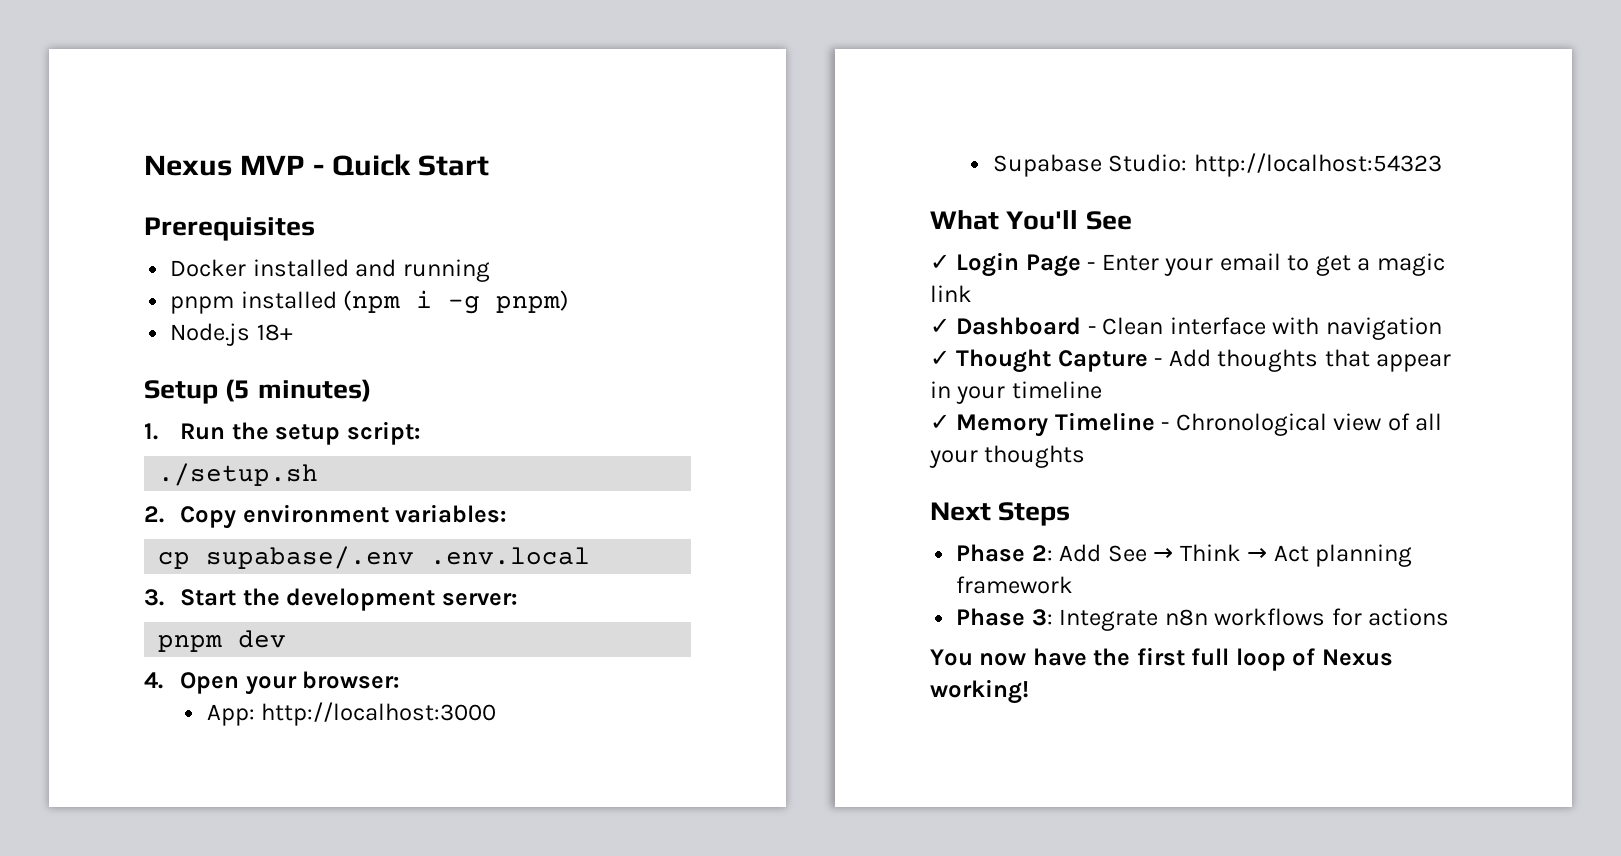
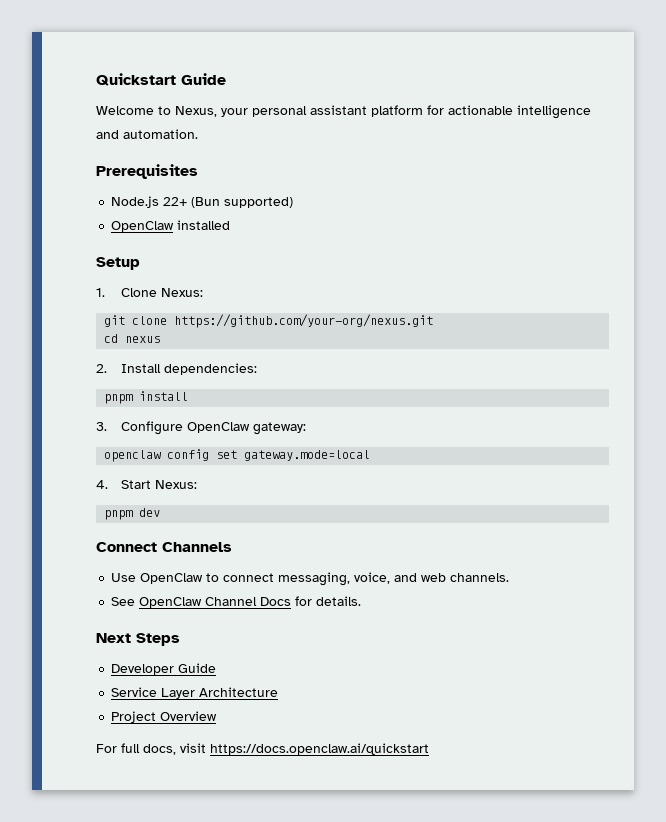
- Nexus MVP - Quick Start
+ Quickstart Guide
+ Welcome to Nexus, your personal assistant platform for actionable intelligence and automation.
  Prerequisites
- Docker installed and running
- pnpm installed (npm i -g pnpm)
- Node.js 18+
- Setup (5 minutes)
- 1. Run the setup script:
- ./setup.sh
- 2. Copy environment variables:
- cp supabase/.env .env.local
- 3. Start the development server:
+ Node.js 22+ (Bun supported)
+ OpenClaw installed
+ Setup
+ 1. Clone Nexus:
+ git clone https://github.com/your-org/nexus.git
+ cd nexus
+ 2. Install dependencies:
+ pnpm install
+ 3. Configure OpenClaw gateway:
+ openclaw config set gateway.mode=local
+ 4. Start Nexus:
  pnpm dev
- 4. Open your browser:
- App: http://localhost:3000
- Supabase Studio: http://localhost:54323
- What You'll See
- ✓ Login Page - Enter your email to get a magic link
- ✓ Dashboard - Clean interface with navigation
- ✓ Thought Capture - Add thoughts that appear in your timeline
- ✓ Memory Timeline - Chronological view of all your thoughts
+ Connect Channels
+ Use OpenClaw to connect messaging, voice, and web channels.
+ See OpenClaw Channel Docs for details.
  Next Steps
- Phase 2: Add See → Think → Act planning framework
- Phase 3: Integrate n8n workflows for actions
- You now have the first full loop of Nexus working!
+ Developer Guide
+ Service Layer Architecture
+ Project Overview
+ For full docs, visit https://docs.openclaw.ai/quickstart

